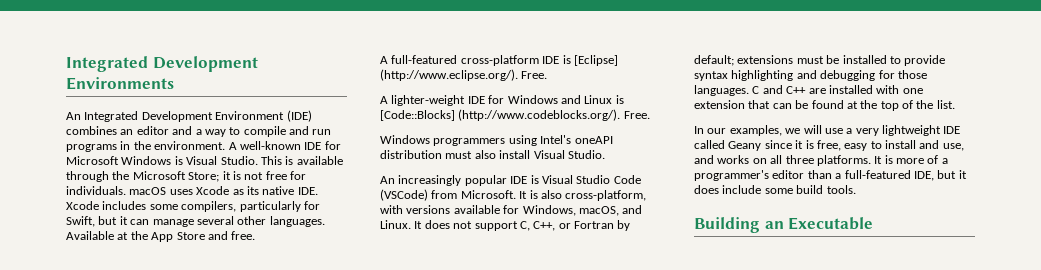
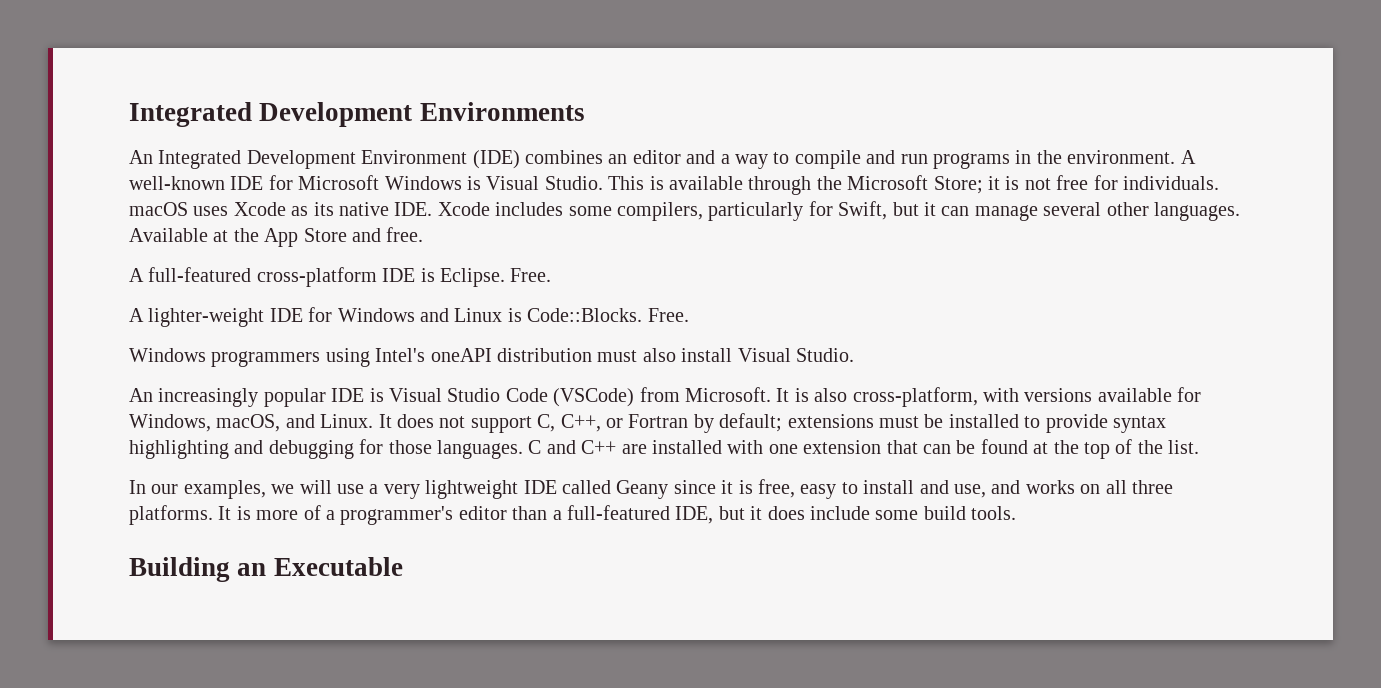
- A full-featured cross-platform IDE is [Eclipse] (http://www.eclipse.org/). Free.
+ A full-featured cross-platform IDE is Eclipse. Free.
- A lighter-weight IDE for Windows and Linux is [Code::Blocks] (http://www.codeblocks.org/). Free.
+ A lighter-weight IDE for Windows and Linux is Code::Blocks. Free.

